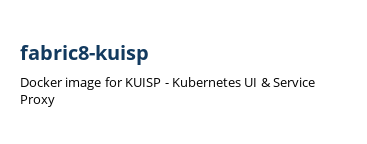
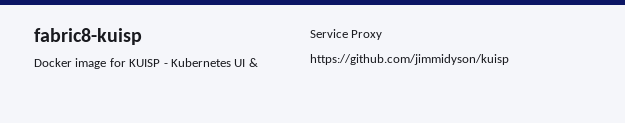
+ https://github.com/jimmidyson/kuisp

